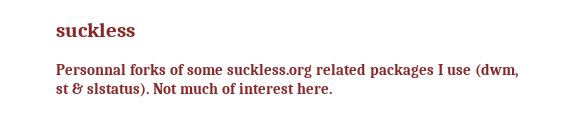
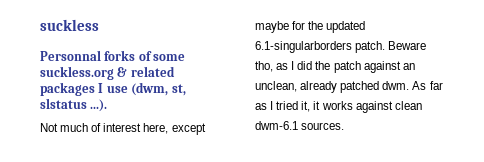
- Personnal forks of some suckless.org related packages I use (dwm, st & slstatus). Not much of interest here.
+ Personnal forks of some suckless.org & related packages I use (dwm, st, slstatus ...).
+ Not much of interest here, except maybe for the updated 6.1-singularborders patch. Beware tho, as I did the patch against an unclean, already patched dwm. As far as I tried it, it works against clean dwm-6.1 sources.

